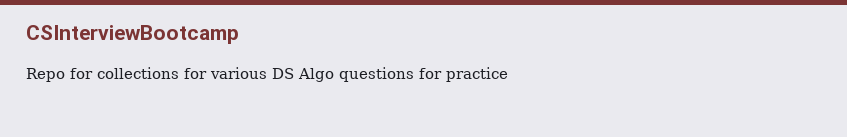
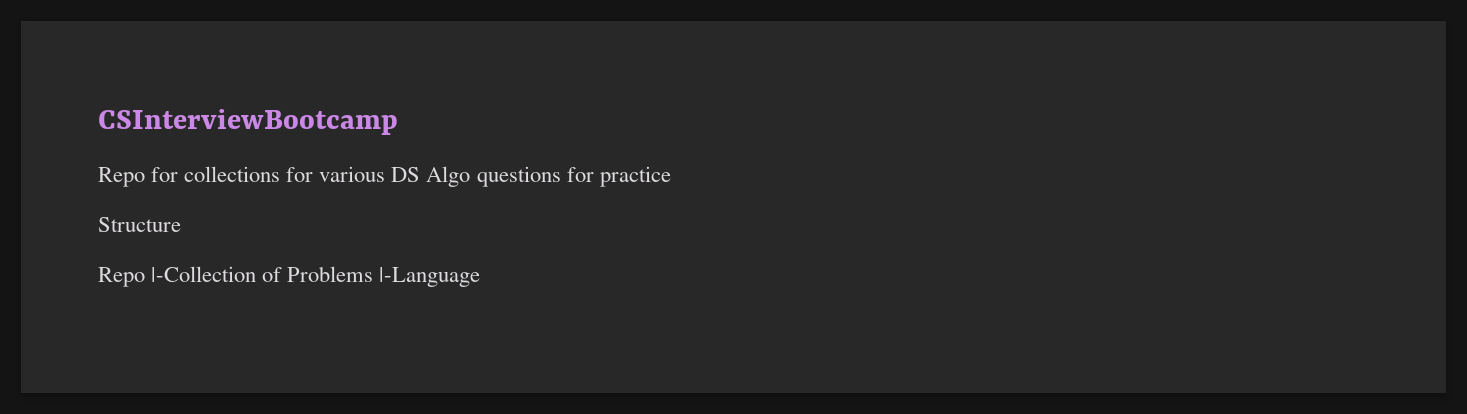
+ Structure
+ Repo |-Collection of Problems |-Language

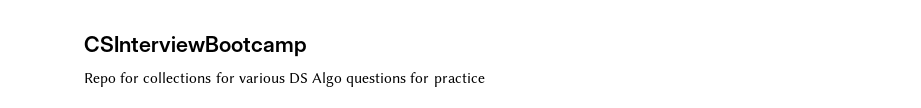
- Structure
- Repo |-Collection of Problems |-Language

